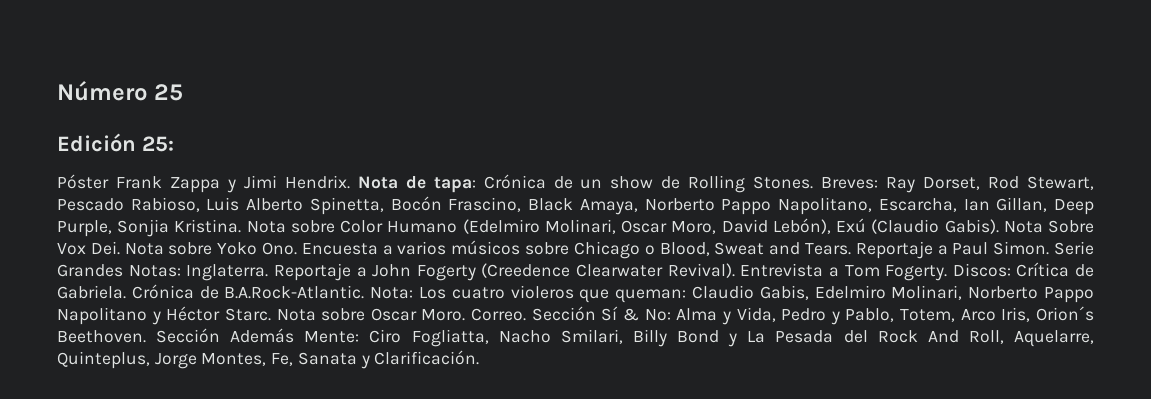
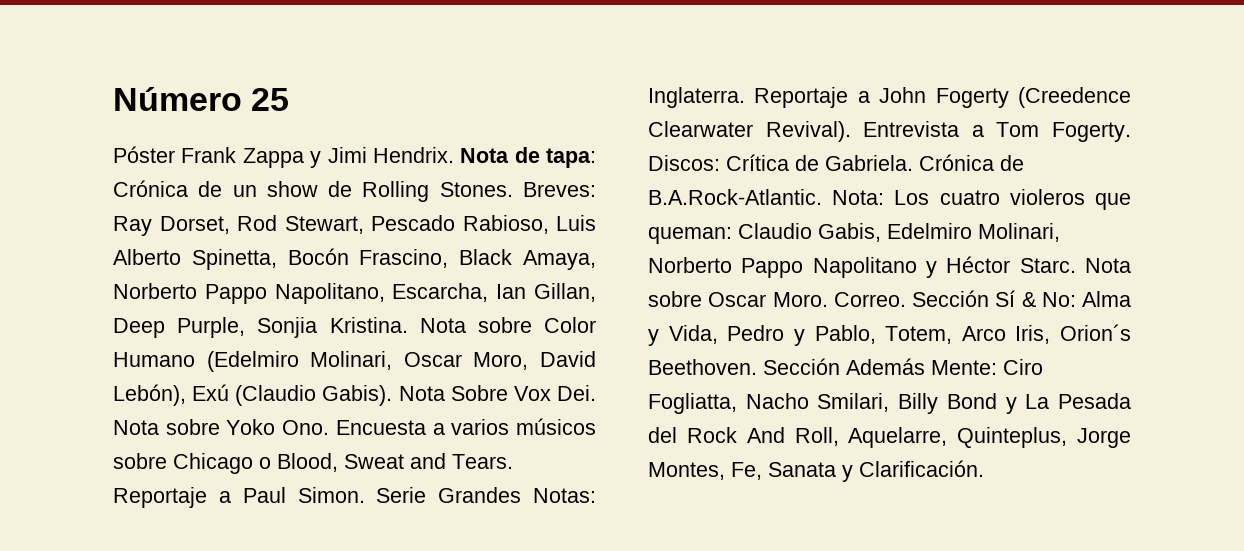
- Edición 25:

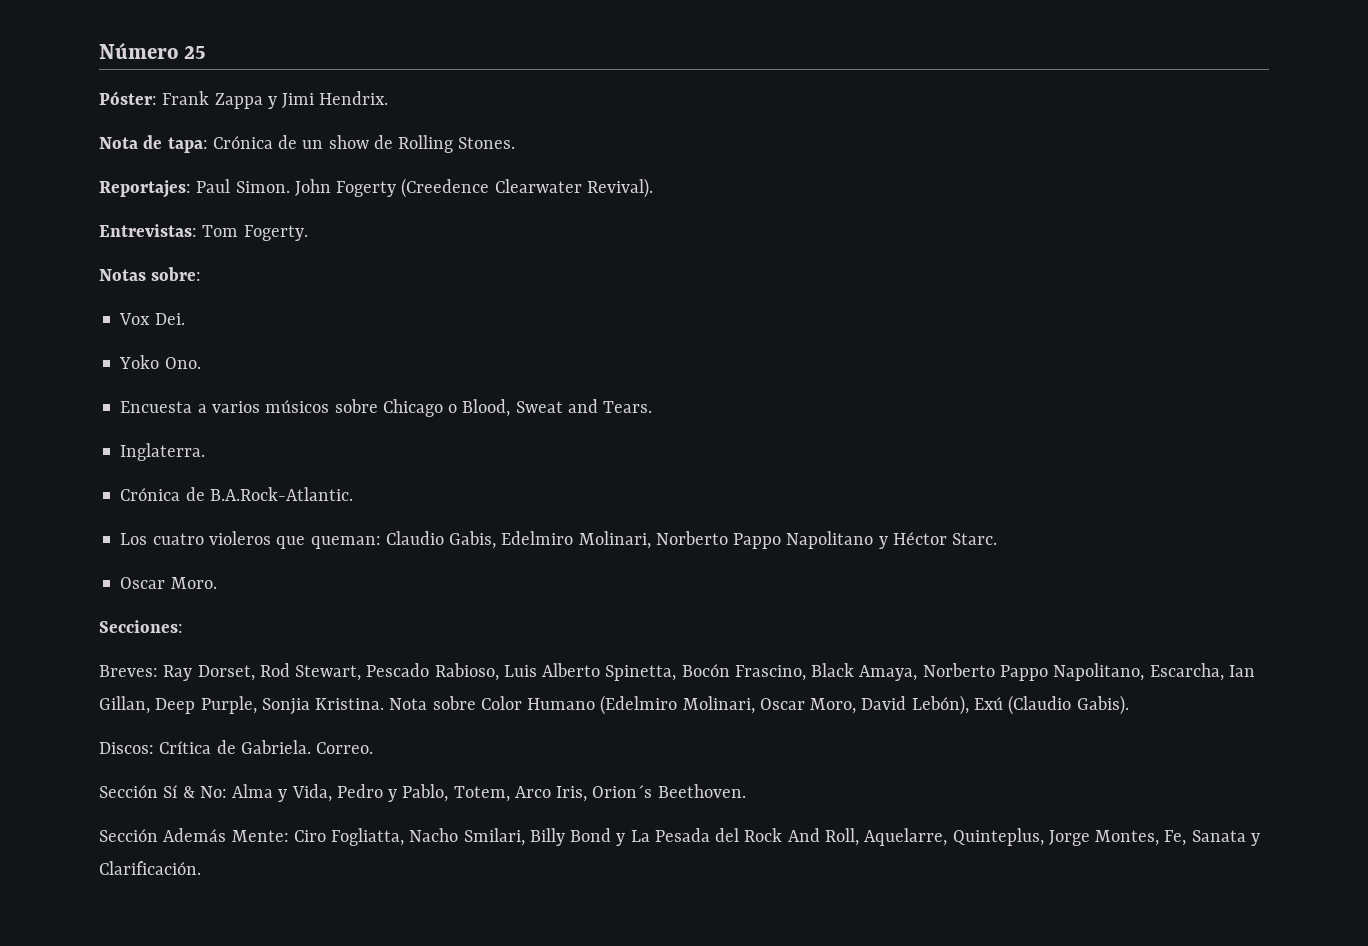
- Póster Frank Zappa y Jimi Hendrix. Nota de tapa: Crónica de un show de Rolling Stones. Breves: Ray Dorset, Rod Stewart, Pescado Rabioso, Luis Alberto Spinetta, Bocón Frascino, Black Amaya, Norberto Pappo Napolitano, Escarcha, Ian Gillan, Deep Purple, Sonjia Kristina.
+ Póster: Frank Zappa y Jimi Hendrix.
+ Nota de tapa: Crónica de un show de Rolling Stones.
+ Reportajes: Paul Simon. John Fogerty (Creedence Clearwater Revival).
+ Entrevistas: Tom Fogerty.
+ Notas sobre:
+ Vox Dei.
+ Yoko Ono.
+ Encuesta a varios músicos sobre Chicago o Blood, Sweat and Tears.
+ Inglaterra.
+ Crónica de B.A.Rock-Atlantic.
+ Los cuatro violeros que queman: Claudio Gabis, Edelmiro Molinari, Norberto Pappo Napolitano y Héctor Starc.
+ Oscar Moro.
+ Secciones:
+ Breves: Ray Dorset, Rod Stewart, Pescado Rabioso, Luis Alberto Spinetta, Bocón Frascino, Black Amaya, Norberto Pappo Napolitano, Escarcha, Ian Gillan, Deep Purple, Sonjia Kristina.
- Nota sobre Color Humano (Edelmiro Molinari, Oscar Moro, David Lebón), Exú (Claudio Gabis). Nota Sobre Vox Dei. Nota sobre Yoko Ono. Encuesta a varios músicos sobre Chicago o Blood, Sweat and Tears. Reportaje a Paul Simon. Serie Grandes Notas: Inglaterra. Reportaje a John Fogerty (Creedence Clearwater Revival). Entrevista a Tom Fogerty. Discos: Crítica de Gabriela. Crónica de B.A.Rock-Atlantic. Nota: Los cuatro violeros que queman: Claudio Gabis, Edelmiro Molinari, Norberto Pappo Napolitano y Héctor Starc. Nota sobre Oscar Moro.
+ Nota sobre Color Humano (Edelmiro Molinari, Oscar Moro, David Lebón), Exú (Claudio Gabis).
+ Discos: Crítica de Gabriela.
- Correo. Sección Sí & No: Alma y Vida, Pedro y Pablo, Totem, Arco Iris, Orion´s Beethoven. Sección Además Mente: Ciro Fogliatta, Nacho Smilari, Billy Bond y La Pesada del Rock And Roll, Aquelarre, Quinteplus, Jorge Montes, Fe, Sanata y Clarificación.
+ Correo.
+ Sección Sí & No: Alma y Vida, Pedro y Pablo, Totem, Arco Iris, Orion´s Beethoven.
+ Sección Además Mente: Ciro Fogliatta, Nacho Smilari, Billy Bond y La Pesada del Rock And Roll, Aquelarre, Quinteplus, Jorge Montes, Fe, Sanata y Clarificación.

